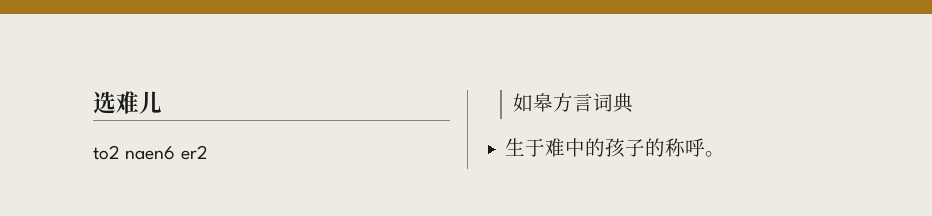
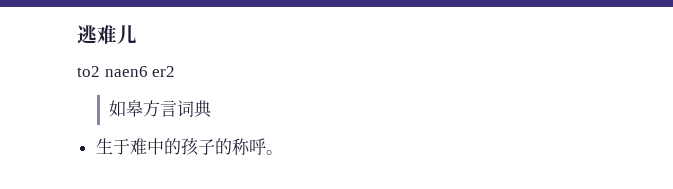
- 选难儿
+ 逃难儿

